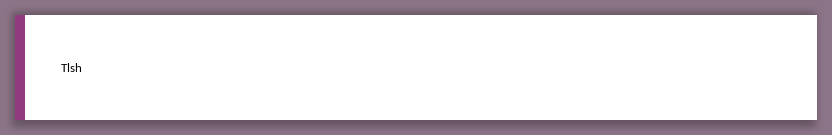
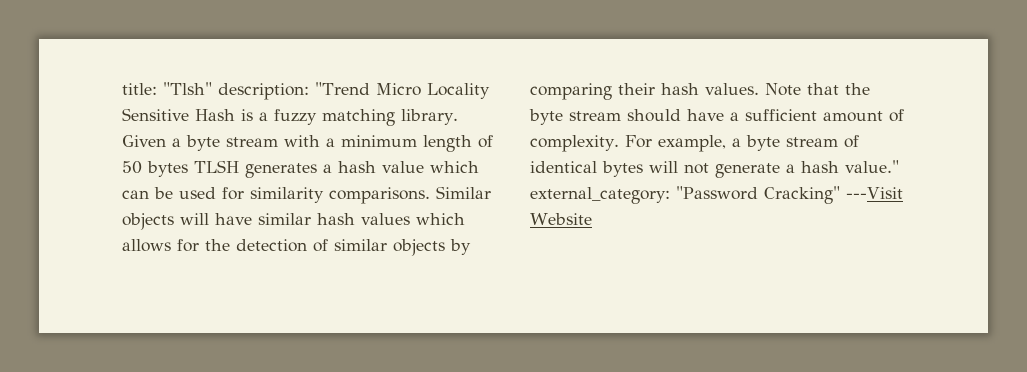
- Tlsh
+ title: "Tlsh" description: "Trend Micro Locality Sensitive Hash is a fuzzy matching library. Given a byte stream with a minimum length of 50 bytes TLSH generates a hash value which can be used for similarity comparisons. Similar objects will have similar hash values which allows for the detection of similar objects by comparing their hash values. Note that the byte stream should have a sufficient amount of complexity. For example, a byte stream of identical bytes will not generate a hash value." external_category: "Password Cracking" ---Visit Website

